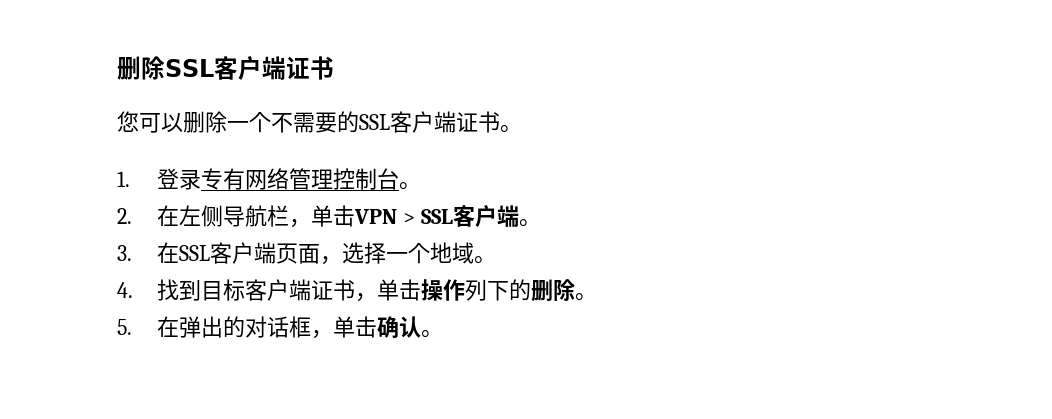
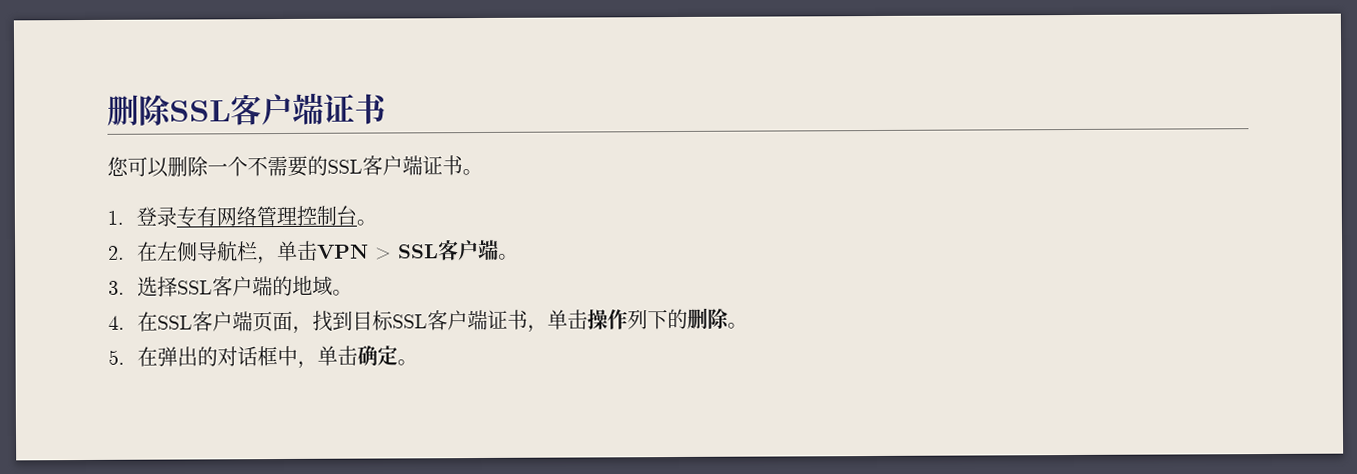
- 3.在SSL客户端页面，选择一个地域。
- 4.找到目标客户端证书，单击操作列下的删除。
+ 3.选择SSL客户端的地域。
+ 4.在SSL客户端页面，找到目标SSL客户端证书，单击操作列下的删除。
- 5.在弹出的对话框，单击确认。
+ 5.在弹出的对话框中，单击确定。

